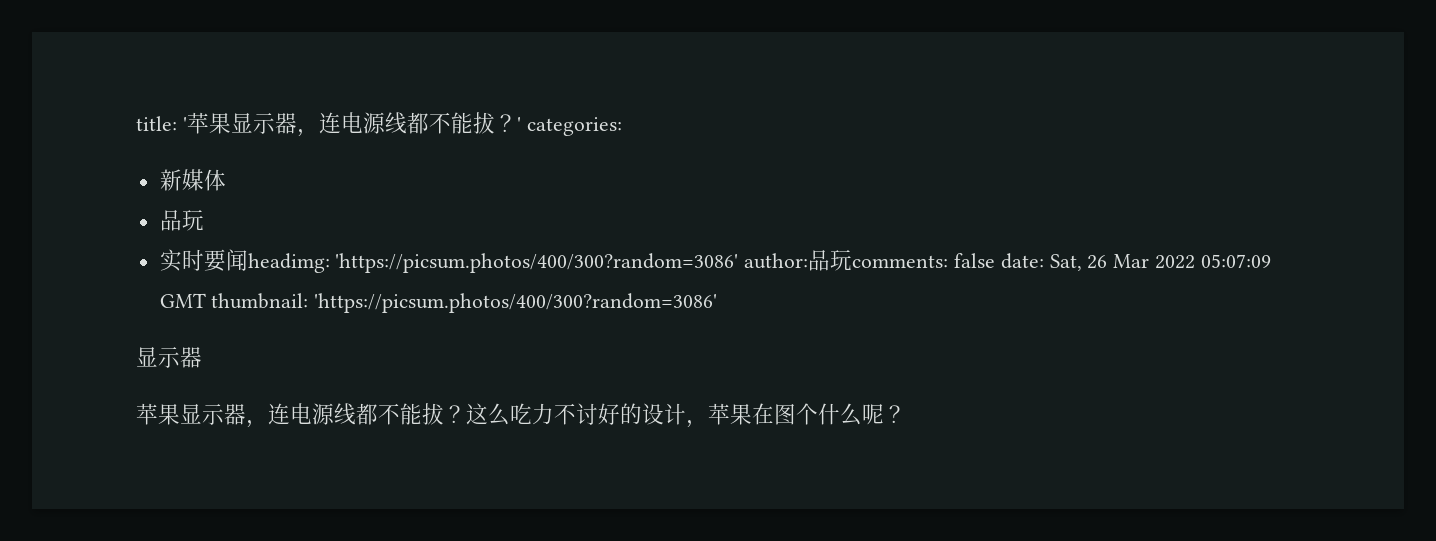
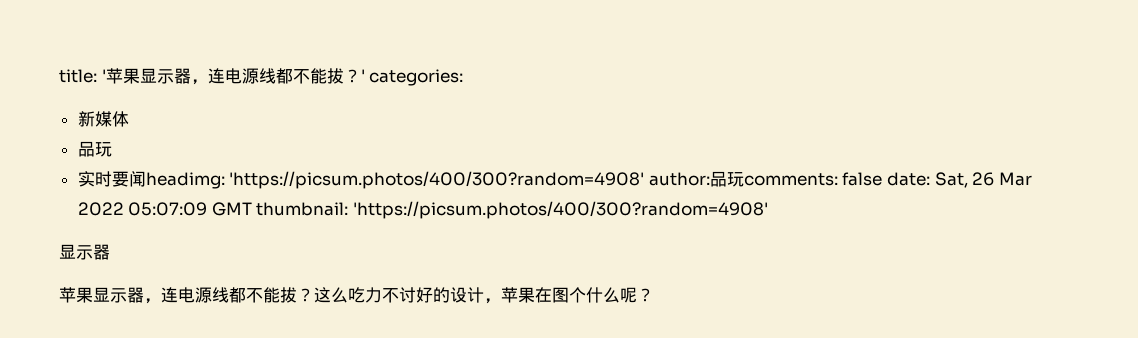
- 实时要闻headimg: 'https://picsum.photos/400/300?random=3086' author:品玩comments: false date: Sat, 26 Mar 2022 05:07:09 GMT thumbnail: 'https://picsum.photos/400/300?random=3086'
+ 实时要闻headimg: 'https://picsum.photos/400/300?random=4908' author:品玩comments: false date: Sat, 26 Mar 2022 05:07:09 GMT thumbnail: 'https://picsum.photos/400/300?random=4908'

